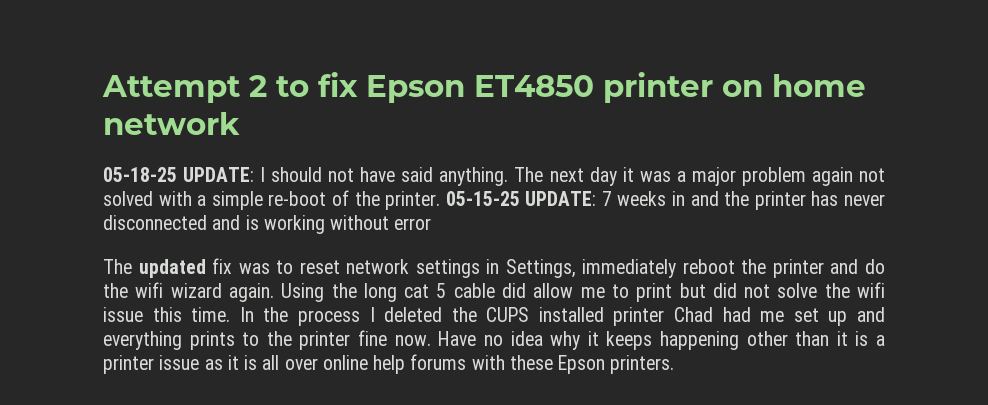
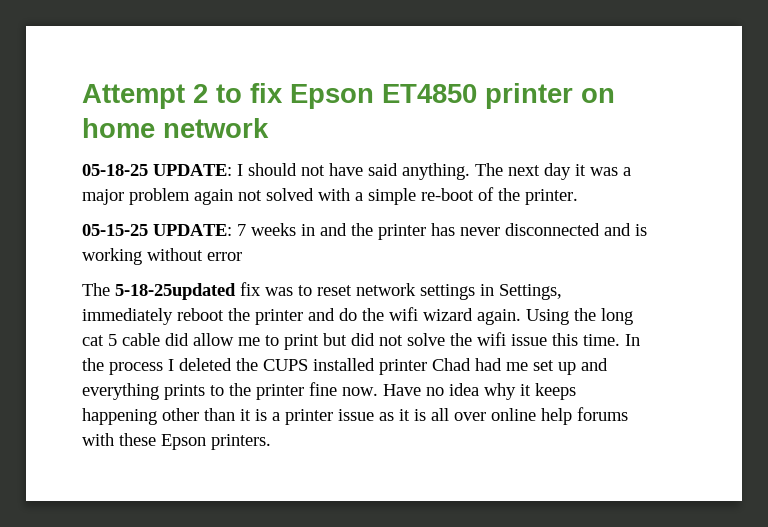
- The next day it was a major problem again not solved with a simple re-boot of the printer. 05-15-25 UPDATE: 7 weeks in and the printer has never disconnected and is working without error
+ The next day it was a major problem again not solved with a simple re-boot of the printer.
+ 05-15-25 UPDATE: 7 weeks in and the printer has never disconnected and is working without error
- The updated fix was to reset network settings in Settings, immediately reboot the printer and do the wifi wizard again.
+ The 5-18-25updated fix was to reset network settings in Settings, immediately reboot the printer and do the wifi wizard again.

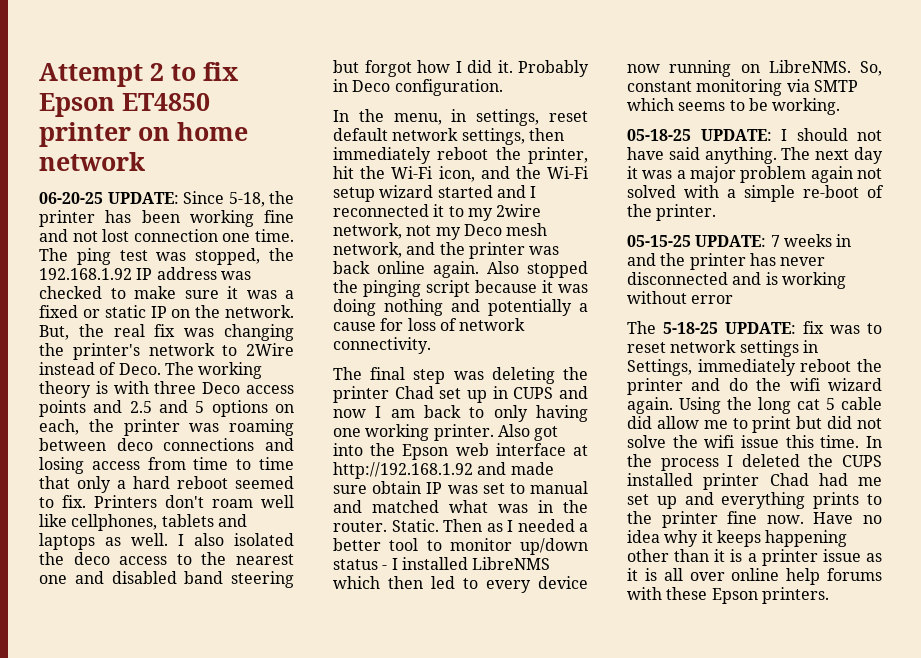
+ 06-20-25 UPDATE: Since 5-18, the printer has been working fine and not lost connection one time. The ping test was stopped, the 192.168.1.92 IP address was checked to make sure it was a fixed or static IP on the network. But, the real fix was changing the printer's network to 2Wire instead of Deco. The working theory is with three Deco access points and 2.5 and 5 options on each, the printer was roaming between deco connections and losing access from time to time that only a hard reboot seemed to fix. Printers don't roam well like cellphones, tablets and laptops as well. I also isolated the deco access to the nearest one and disabled band steering but forgot how I did it. Probably in Deco configuration.
+ In the menu, in settings, reset default network settings, then immediately reboot the printer, hit the Wi-Fi icon, and the Wi-Fi setup wizard started and I reconnected it to my 2wire network, not my Deco mesh network, and the printer was back online again. Also stopped the pinging script because it was doing nothing and potentially a cause for loss of network connectivity.
+ The final step was deleting the printer Chad set up in CUPS and now I am back to only having one working printer. Also got into the Epson web interface at http://192.168.1.92 and made sure obtain IP was set to manual and matched what was in the router. Static. Then as I needed a better tool to monitor up/down status - I installed LibreNMS which then led to every device now running on LibreNMS. So, constant monitoring via SMTP which seems to be working.
- The 5-18-25updated fix was to reset network settings in Settings, immediately reboot the printer and do the wifi wizard again.
+ The 5-18-25 UPDATE: fix was to reset network settings in Settings, immediately reboot the printer and do the wifi wizard again.

